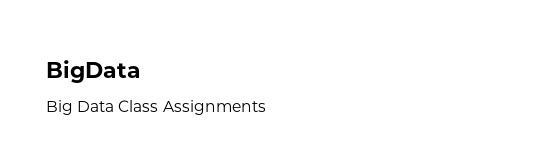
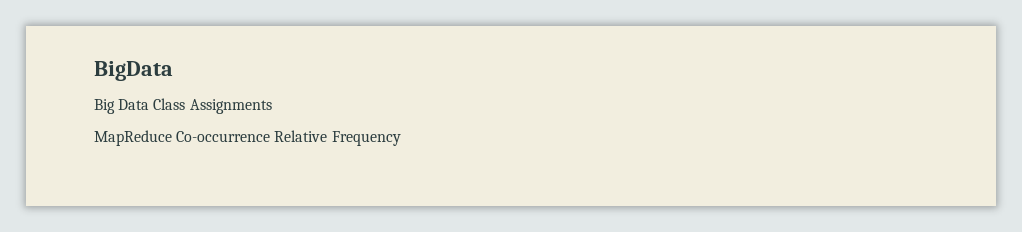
+ MapReduce Co-occurrence Relative Frequency

